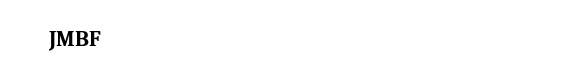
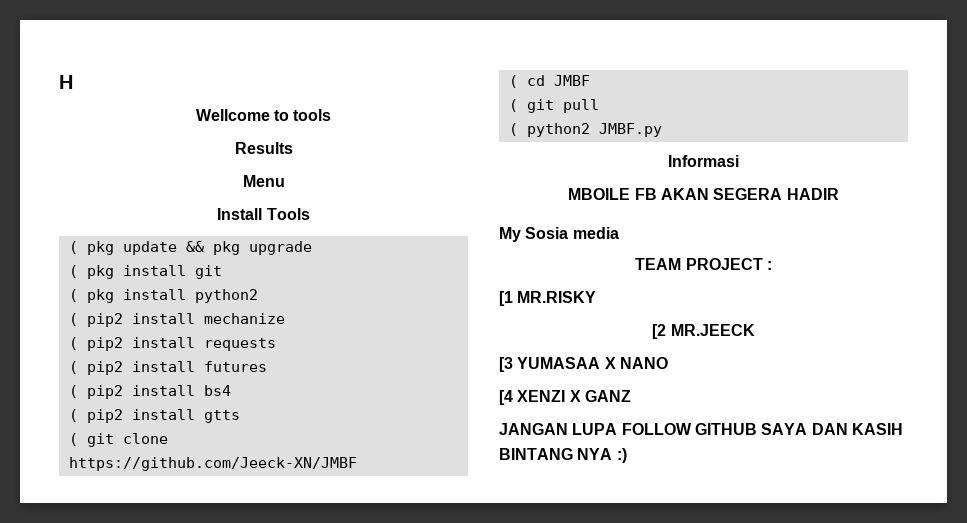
- JMBF
+ H
+ Wellcome to tools
+ Results
+ Menu
+ Install Tools
+ ( pkg update && pkg upgrade
+ ( pkg install git
+ ( pkg install python2
+ ( pip2 install mechanize
+ ( pip2 install requests
+ ( pip2 install futures
+ ( pip2 install bs4
+ ( pip2 install gtts
+ ( git clone https://github.com/Jeeck-XN/JMBF
+ ( cd JMBF
+ ( git pull
+ ( python2 JMBF.py
+ Informasi
+ MBOILE FB AKAN SEGERA HADIR
+ My Sosia media
+ TEAM PROJECT :
+ [1 MR.RISKY
+ [2 MR.JEECK
+ [3 YUMASAA X NANO
+ [4 XENZI X GANZ
+ JANGAN LUPA FOLLOW GITHUB SAYA DAN KASIH BINTANG NYA :)

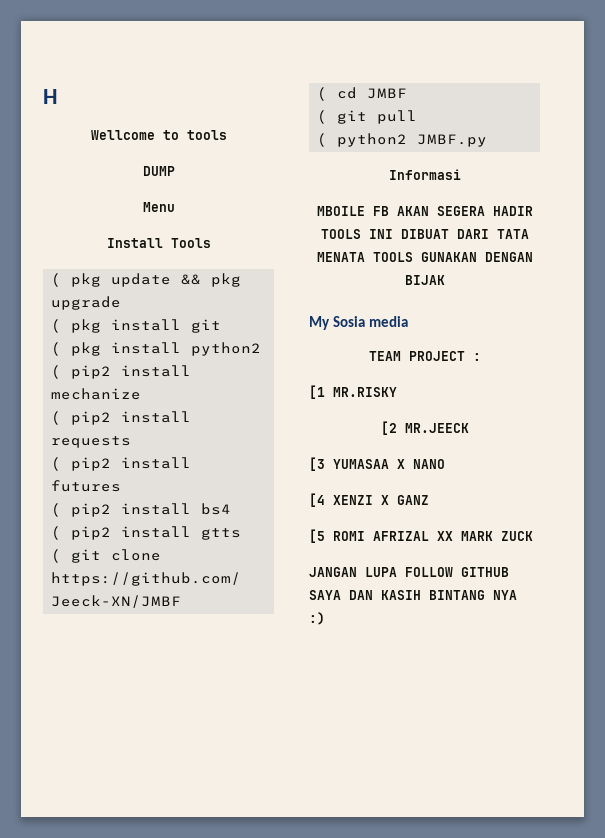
- Results
+ DUMP
- MBOILE FB AKAN SEGERA HADIR
+ MBOILE FB AKAN SEGERA HADIR TOOLS INI DIBUAT DARI TATA MENATA TOOLS GUNAKAN DENGAN BIJAK
+ [5 ROMI AFRIZAL XX MARK ZUCK

